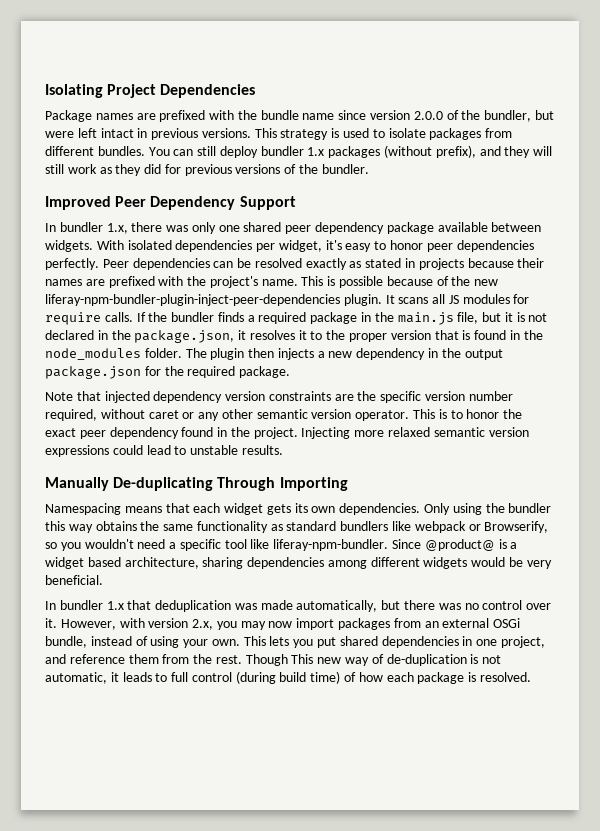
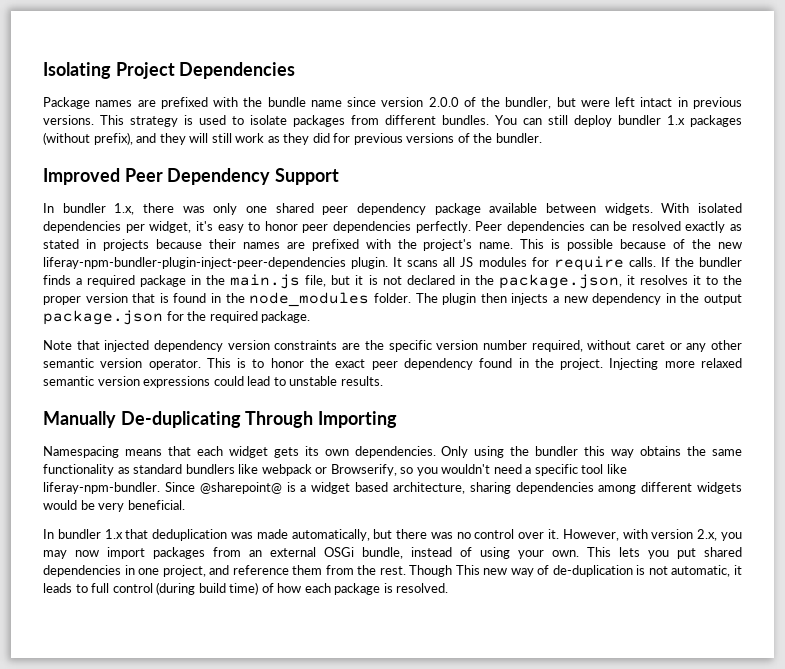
- Since @product@ is a widget based architecture, sharing dependencies among different widgets would be very beneficial.
+ Since @sharepoint@ is a widget based architecture, sharing dependencies among different widgets would be very beneficial.

